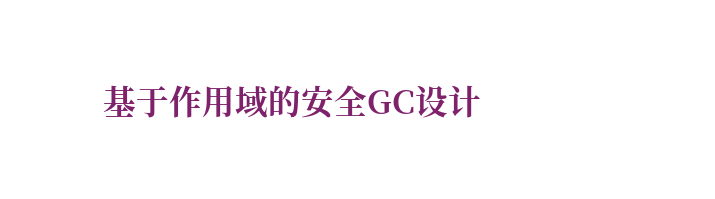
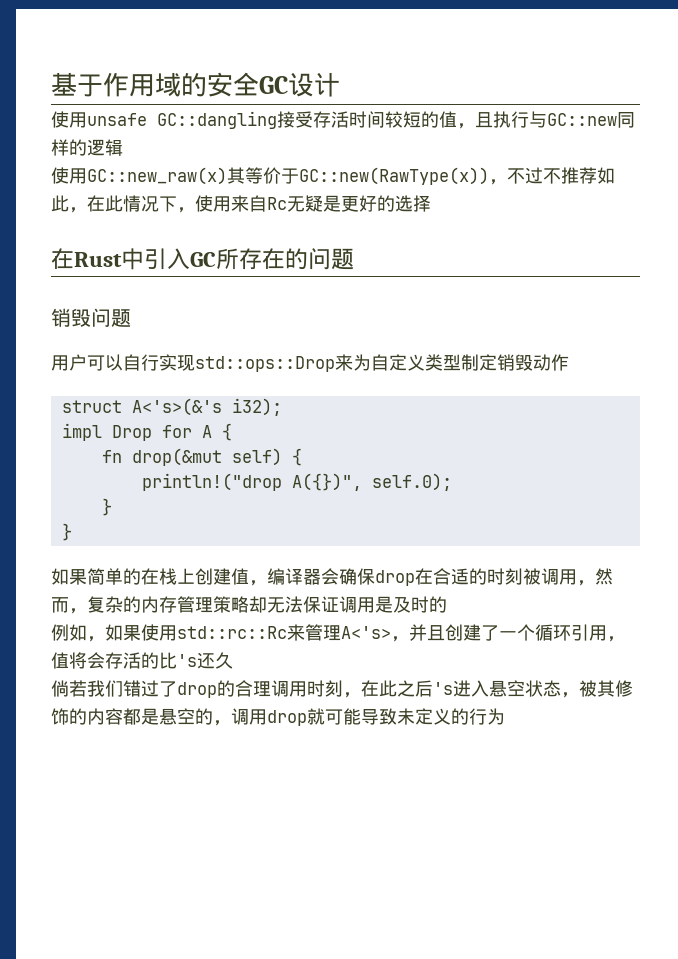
+ 使用unsafe GC::dangling接受存活时间较短的值，且执行与GC::new同样的逻辑
+ 使用GC::new_raw(x)其等价于GC::new(RawType(x))，不过不推荐如此，在此情况下，使用来自Rc无疑是更好的选择
+ 在Rust中引入GC所存在的问题
+ 销毁问题
+ 用户可以自行实现std::ops::Drop来为自定义类型制定销毁动作
+ struct A<'s>(&'s i32);
+ impl Drop for A {
+ fn drop(&mut self) {
+ println!("drop A({})", self.0);
+ }
+ }
+ 如果简单的在栈上创建值，编译器会确保drop在合适的时刻被调用，然而，复杂的内存管理策略却无法保证调用是及时的
+ 例如，如果使用std::rc::Rc来管理A<'s>，并且创建了一个循环引用，值将会存活的比's还久
+ 倘若我们错过了drop的合理调用时刻，在此之后's进入悬空状态，被其修饰的内容都是悬空的，调用drop就可能导致未定义的行为

